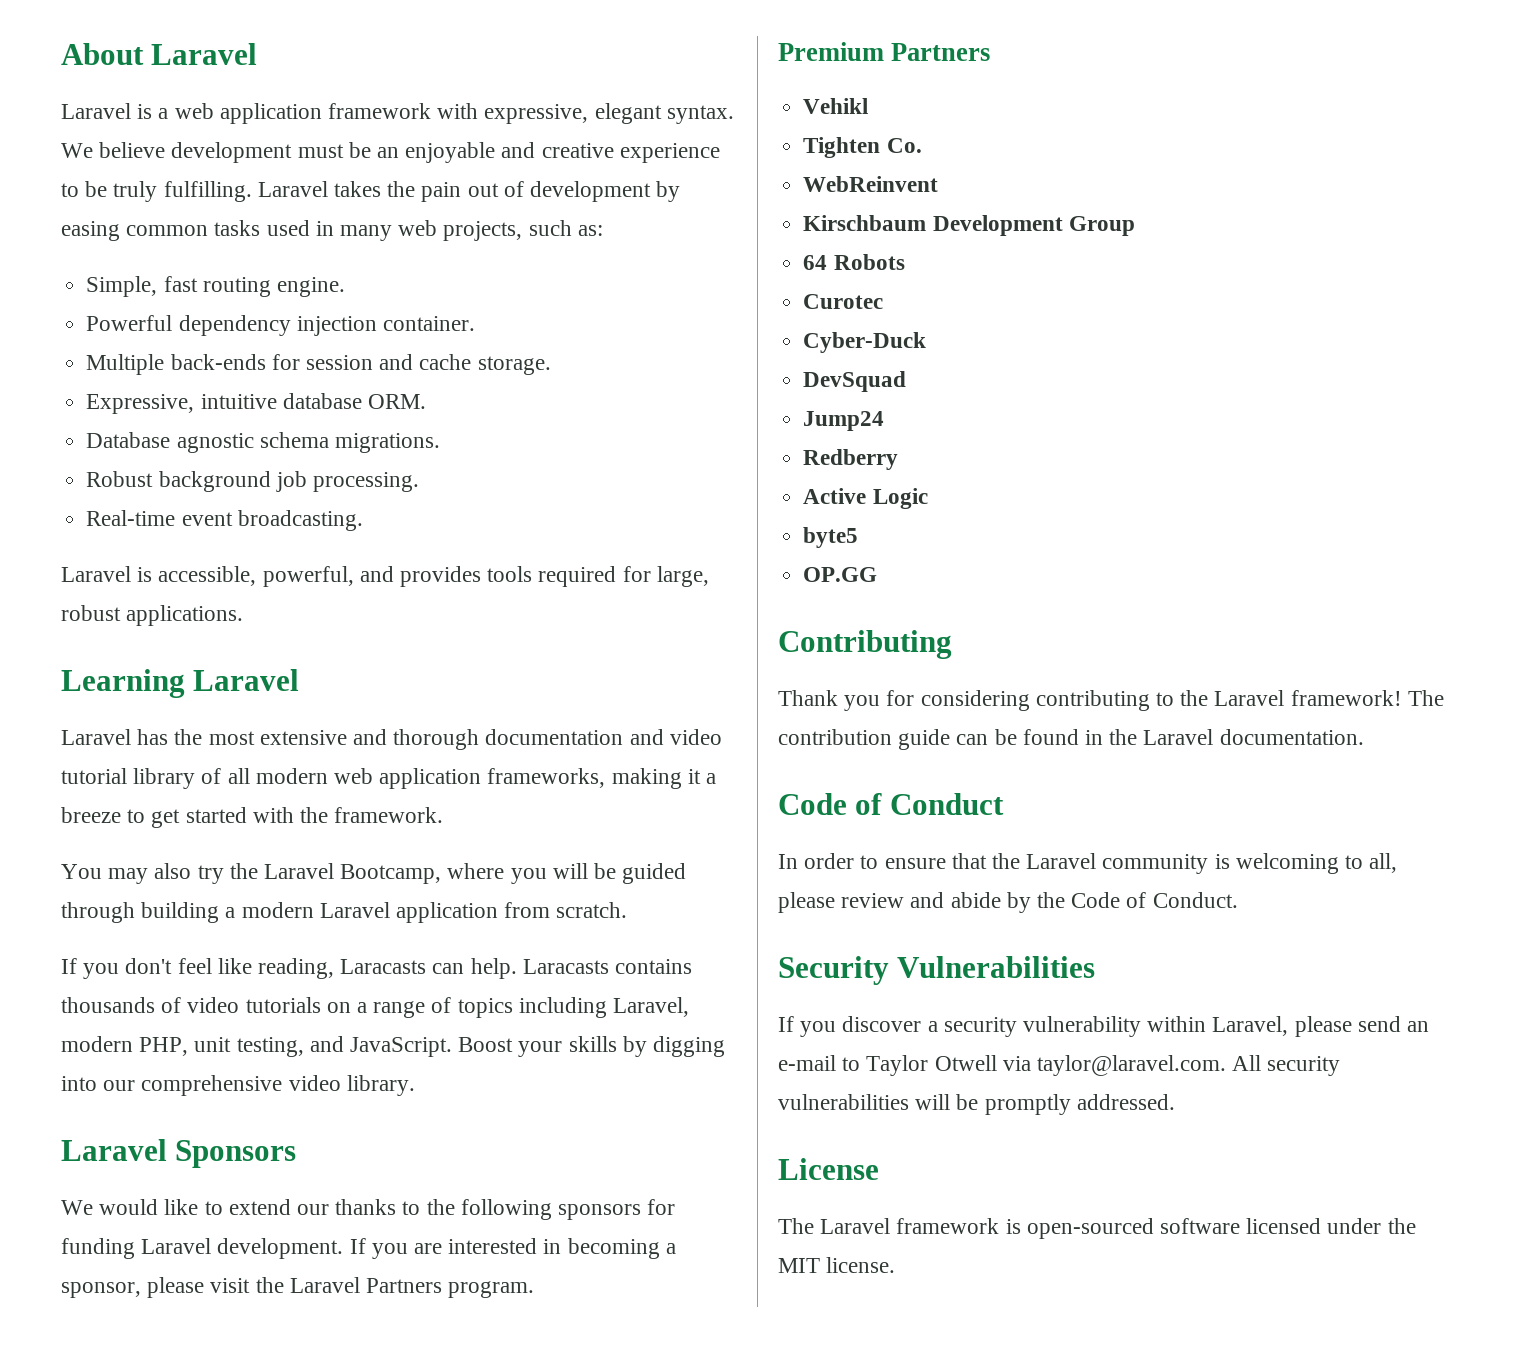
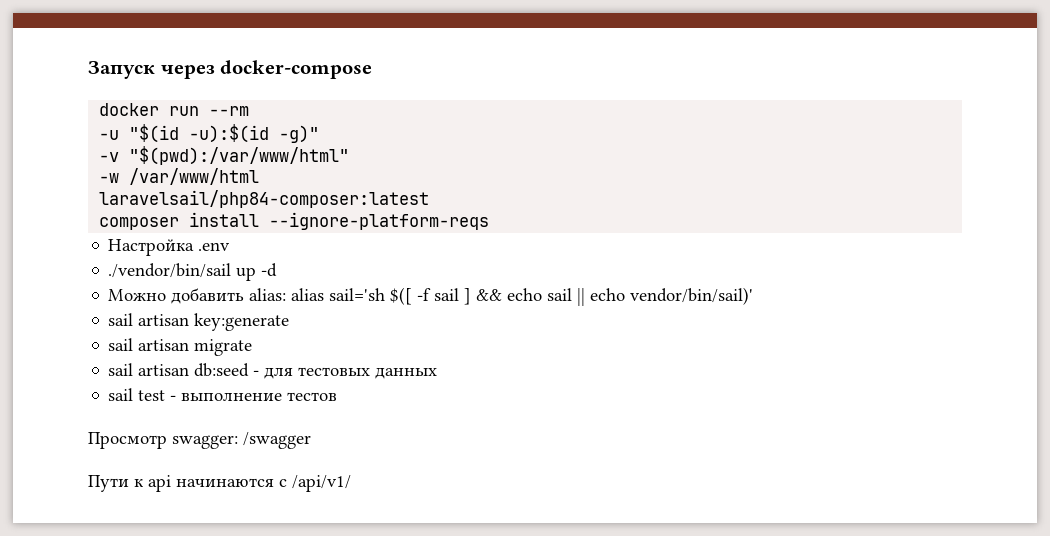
- About Laravel
- Laravel is a web application framework with expressive, elegant syntax. We believe development must be an enjoyable and creative experience to be truly fulfilling. Laravel takes the pain out of development by easing common tasks used in many web projects, such as:
- Simple, fast routing engine.
- Powerful dependency injection container.
- Multiple back-ends for session and cache storage.
- Expressive, intuitive database ORM.
- Database agnostic schema migrations.
- Robust background job processing.
- Real-time event broadcasting.
- Laravel is accessible, powerful, and provides tools required for large, robust applications.
- Learning Laravel
- Laravel has the most extensive and thorough documentation and video tutorial library of all modern web application frameworks, making it a breeze to get started with the framework.
- You may also try the Laravel Bootcamp, where you will be guided through building a modern Laravel application from scratch.
- If you don't feel like reading, Laracasts can help. Laracasts contains thousands of video tutorials on a range of topics including Laravel, modern PHP, unit testing, and JavaScript. Boost your skills by digging into our comprehensive video library.
- Laravel Sponsors
- We would like to extend our thanks to the following sponsors for funding Laravel development. If you are interested in becoming a sponsor, please visit the Laravel Partners program.
- Premium Partners
- Vehikl
- Tighten Co.
- WebReinvent
- Kirschbaum Development Group
- 64 Robots
- Curotec
- Cyber-Duck
- DevSquad
- Jump24
- Redberry
- Active Logic
- byte5
- OP.GG
- Contributing
- Thank you for considering contributing to the Laravel framework! The contribution guide can be found in the Laravel documentation.
- Code of Conduct
- In order to ensure that the Laravel community is welcoming to all, please review and abide by the Code of Conduct.
- Security Vulnerabilities
- If you discover a security vulnerability within Laravel, please send an e-mail to Taylor Otwell via taylor@laravel.com. All security vulnerabilities will be promptly addressed.
- License
- The Laravel framework is open-sourced software licensed under the MIT license.
+ Запуск через docker-compose
+ docker run --rm
+ -u "$(id -u):$(id -g)"
+ -v "$(pwd):/var/www/html"
+ -w /var/www/html
+ laravelsail/php84-composer:latest
+ composer install --ignore-platform-reqs
+ Настройка .env
+ ./vendor/bin/sail up -d
+ Можно добавить alias: alias sail='sh $([ -f sail ] && echo sail || echo vendor/bin/sail)'
+ sail artisan key:generate
+ sail artisan migrate
+ sail artisan db:seed - для тестовых данных
+ sail test - выполнение тестов
+ Просмотр swagger: /swagger
+ Пути к api начинаются с /api/v1/

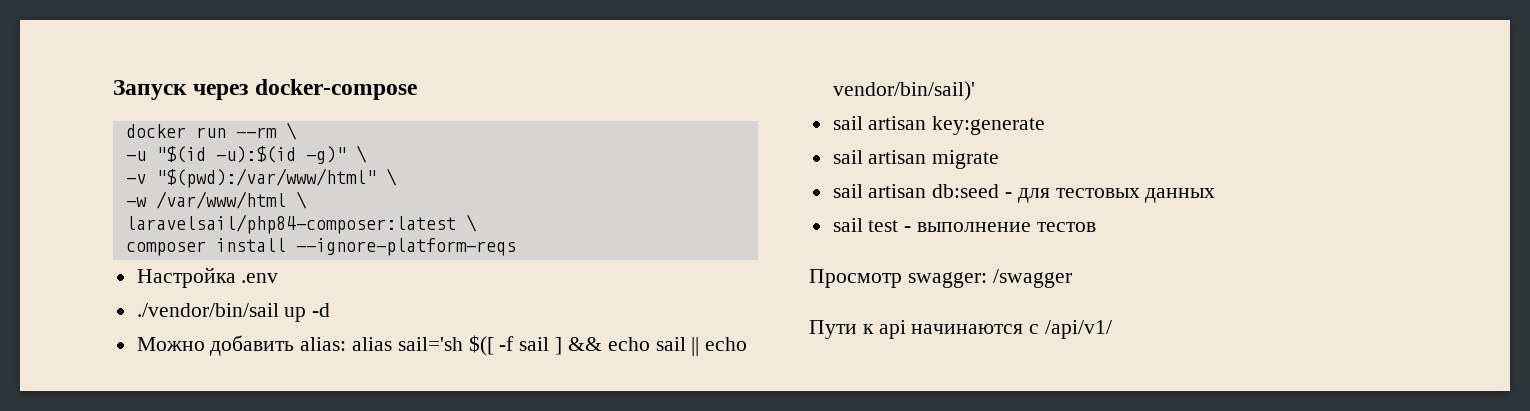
- docker run --rm
+ docker run --rm \
- -u "$(id -u):$(id -g)"
+ -u "$(id -u):$(id -g)" \
- -v "$(pwd):/var/www/html"
+ -v "$(pwd):/var/www/html" \
- -w /var/www/html
+ -w /var/www/html \
- laravelsail/php84-composer:latest
+ laravelsail/php84-composer:latest \

